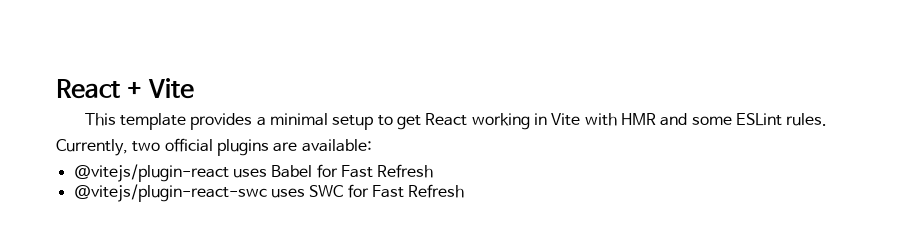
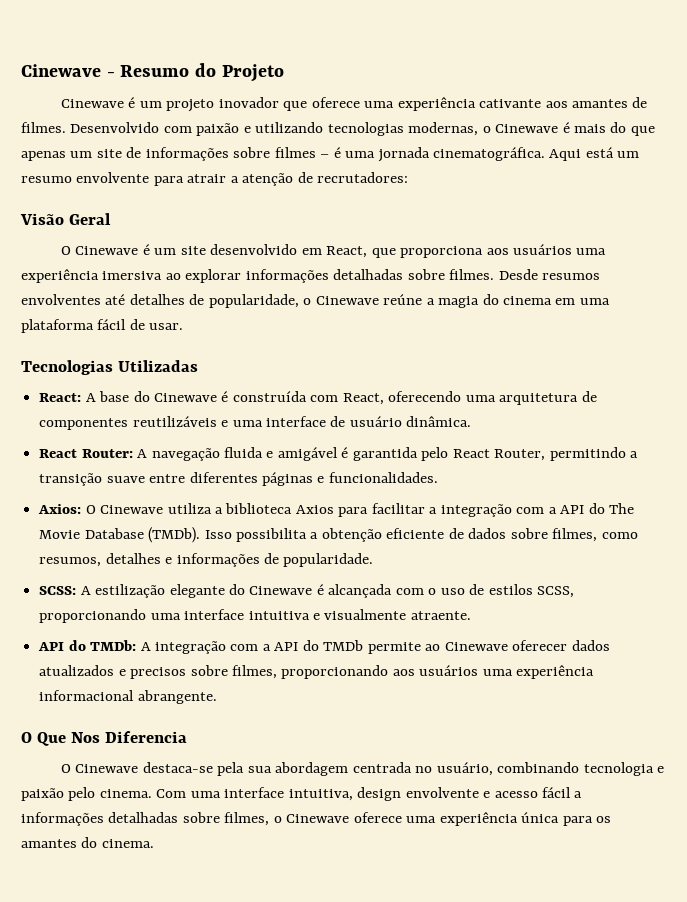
- React + Vite
- This template provides a minimal setup to get React working in Vite with HMR and some ESLint rules.
- Currently, two official plugins are available:
- @vitejs/plugin-react uses Babel for Fast Refresh
- @vitejs/plugin-react-swc uses SWC for Fast Refresh
+ Cinewave - Resumo do Projeto
+ Cinewave é um projeto inovador que oferece uma experiência cativante aos amantes de filmes. Desenvolvido com paixão e utilizando tecnologias modernas, o Cinewave é mais do que apenas um site de informações sobre filmes – é uma jornada cinematográfica. Aqui está um resumo envolvente para atrair a atenção de recrutadores:
+ Visão Geral
+ O Cinewave é um site desenvolvido em React, que proporciona aos usuários uma experiência imersiva ao explorar informações detalhadas sobre filmes. Desde resumos envolventes até detalhes de popularidade, o Cinewave reúne a magia do cinema em uma plataforma fácil de usar.
+ Tecnologias Utilizadas
+ React: A base do Cinewave é construída com React, oferecendo uma arquitetura de componentes reutilizáveis e uma interface de usuário dinâmica.
+ React Router: A navegação fluida e amigável é garantida pelo React Router, permitindo a transição suave entre diferentes páginas e funcionalidades.
+ Axios: O Cinewave utiliza a biblioteca Axios para facilitar a integração com a API do The Movie Database (TMDb). Isso possibilita a obtenção eficiente de dados sobre filmes, como resumos, detalhes e informações de popularidade.
+ SCSS: A estilização elegante do Cinewave é alcançada com o uso de estilos SCSS, proporcionando uma interface intuitiva e visualmente atraente.
+ API do TMDb: A integração com a API do TMDb permite ao Cinewave oferecer dados atualizados e precisos sobre filmes, proporcionando aos usuários uma experiência informacional abrangente.
+ O Que Nos Diferencia
+ O Cinewave destaca-se pela sua abordagem centrada no usuário, combinando tecnologia e paixão pelo cinema. Com uma interface intuitiva, design envolvente e acesso fácil a informações detalhadas sobre filmes, o Cinewave oferece uma experiência única para os amantes do cinema.

